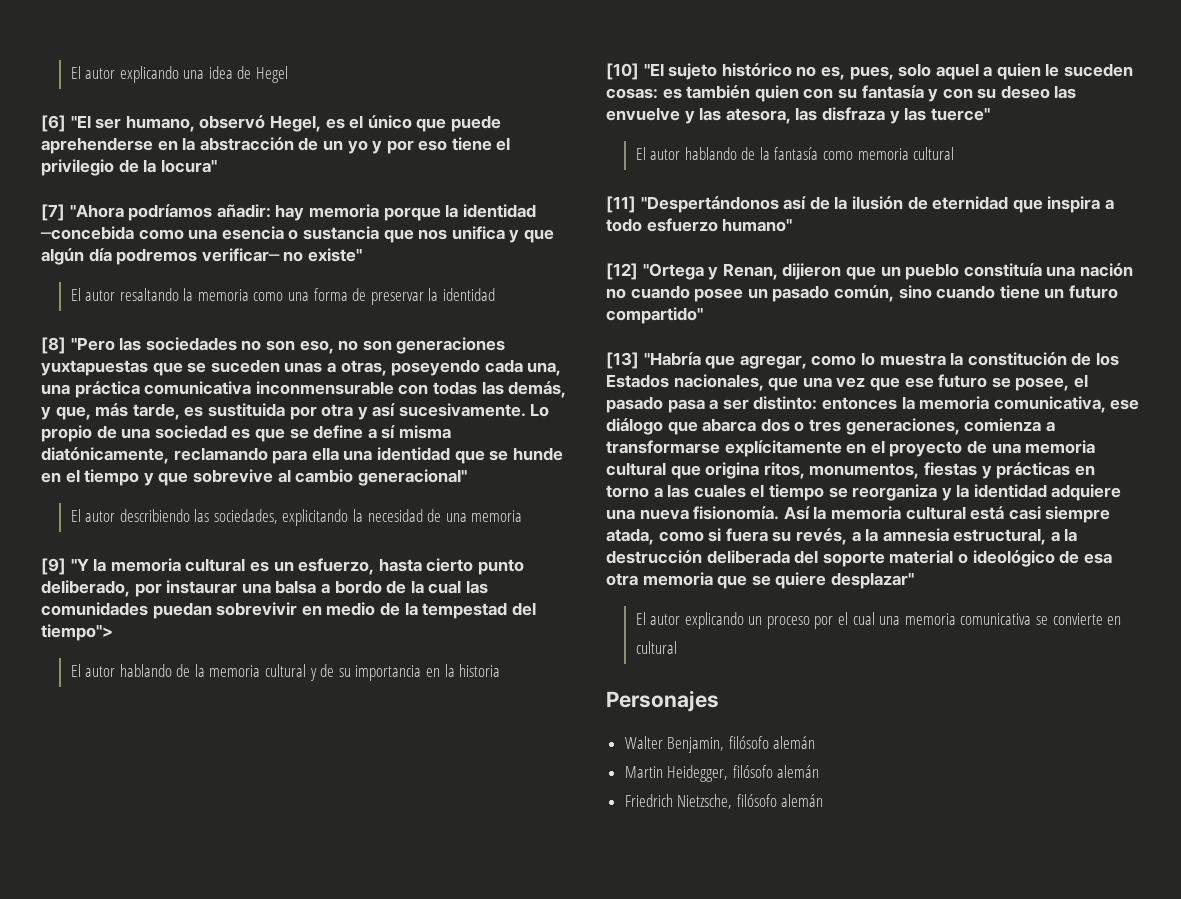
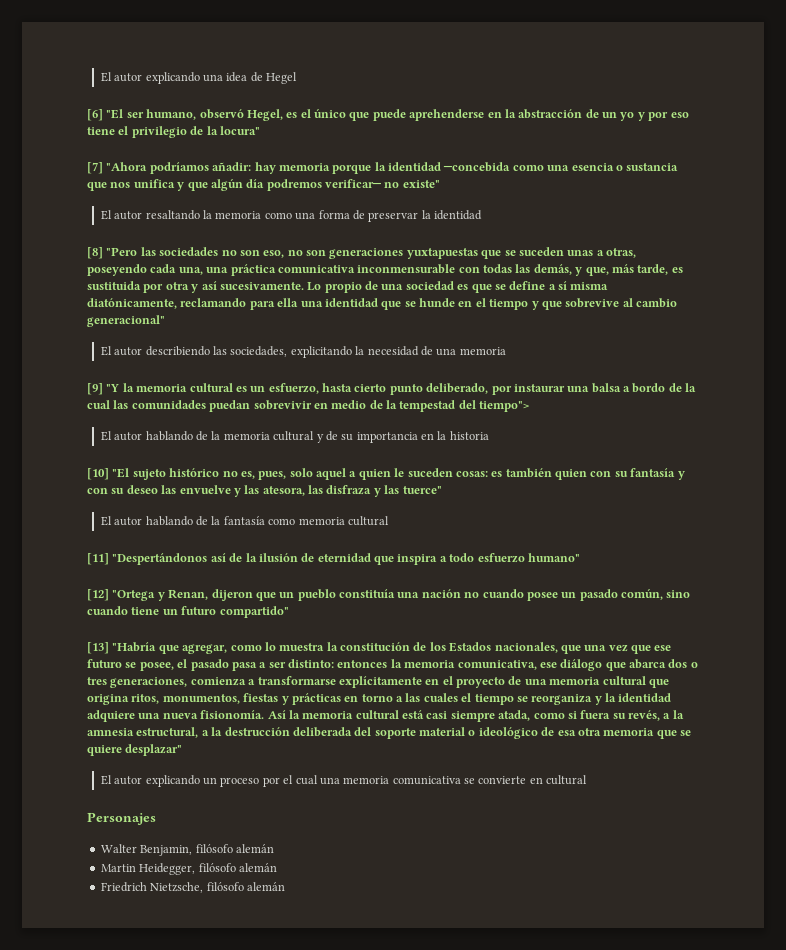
- [12] "Ortega y Renan, dijieron que un pueblo constituía una nación no cuando posee un pasado común, sino cuando tiene un futuro compartido"
+ [12] "Ortega y Renan, dijeron que un pueblo constituía una nación no cuando posee un pasado común, sino cuando tiene un futuro compartido"

